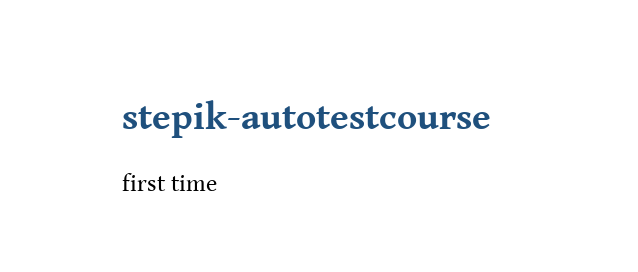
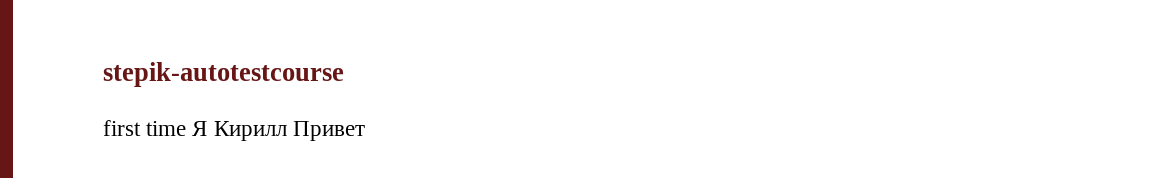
- first time
+ first time Я Кирилл Привет

